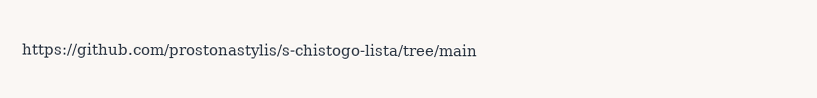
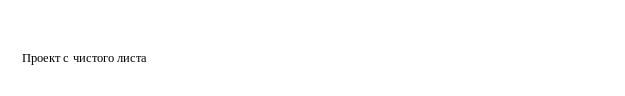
- https://github.com/prostonastylis/s-chistogo-lista/tree/main
+ Проект с чистого листа

